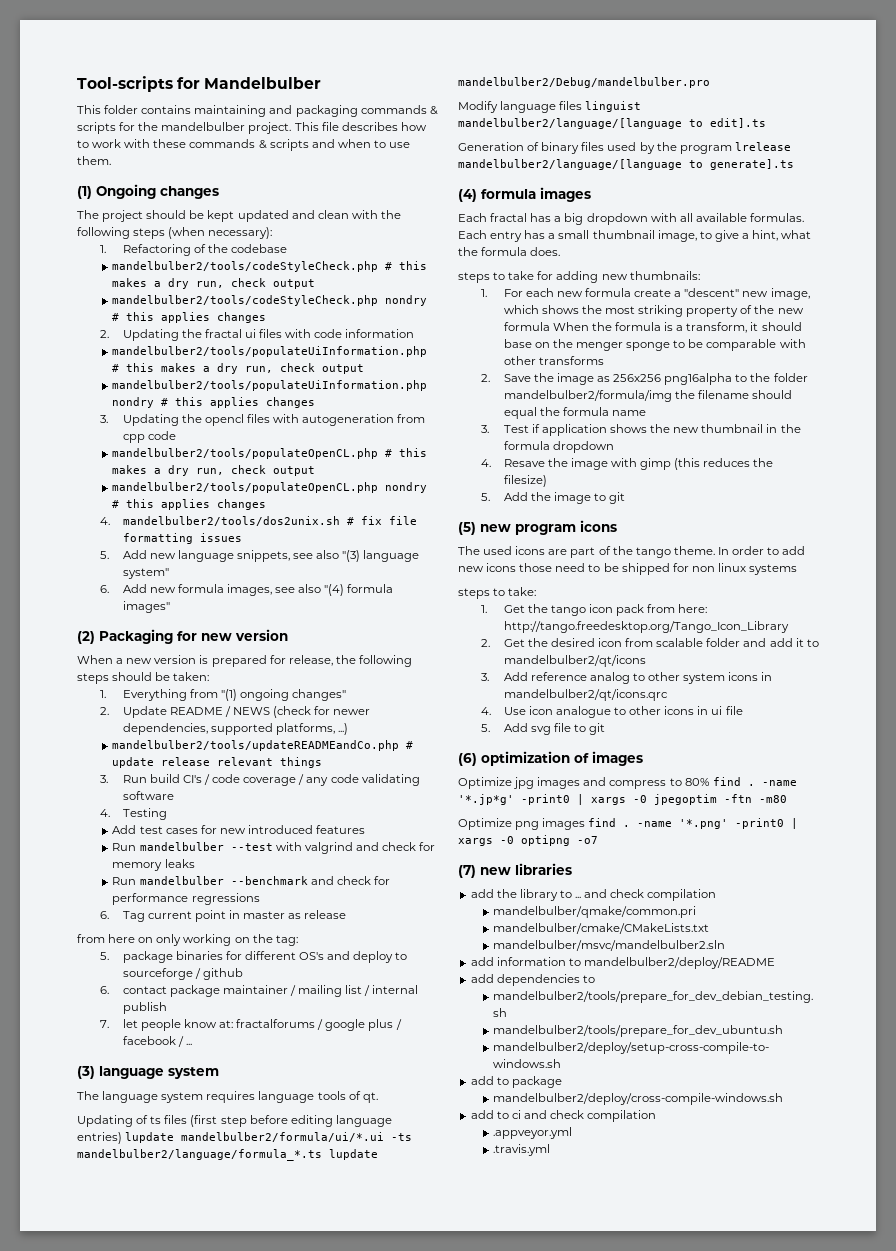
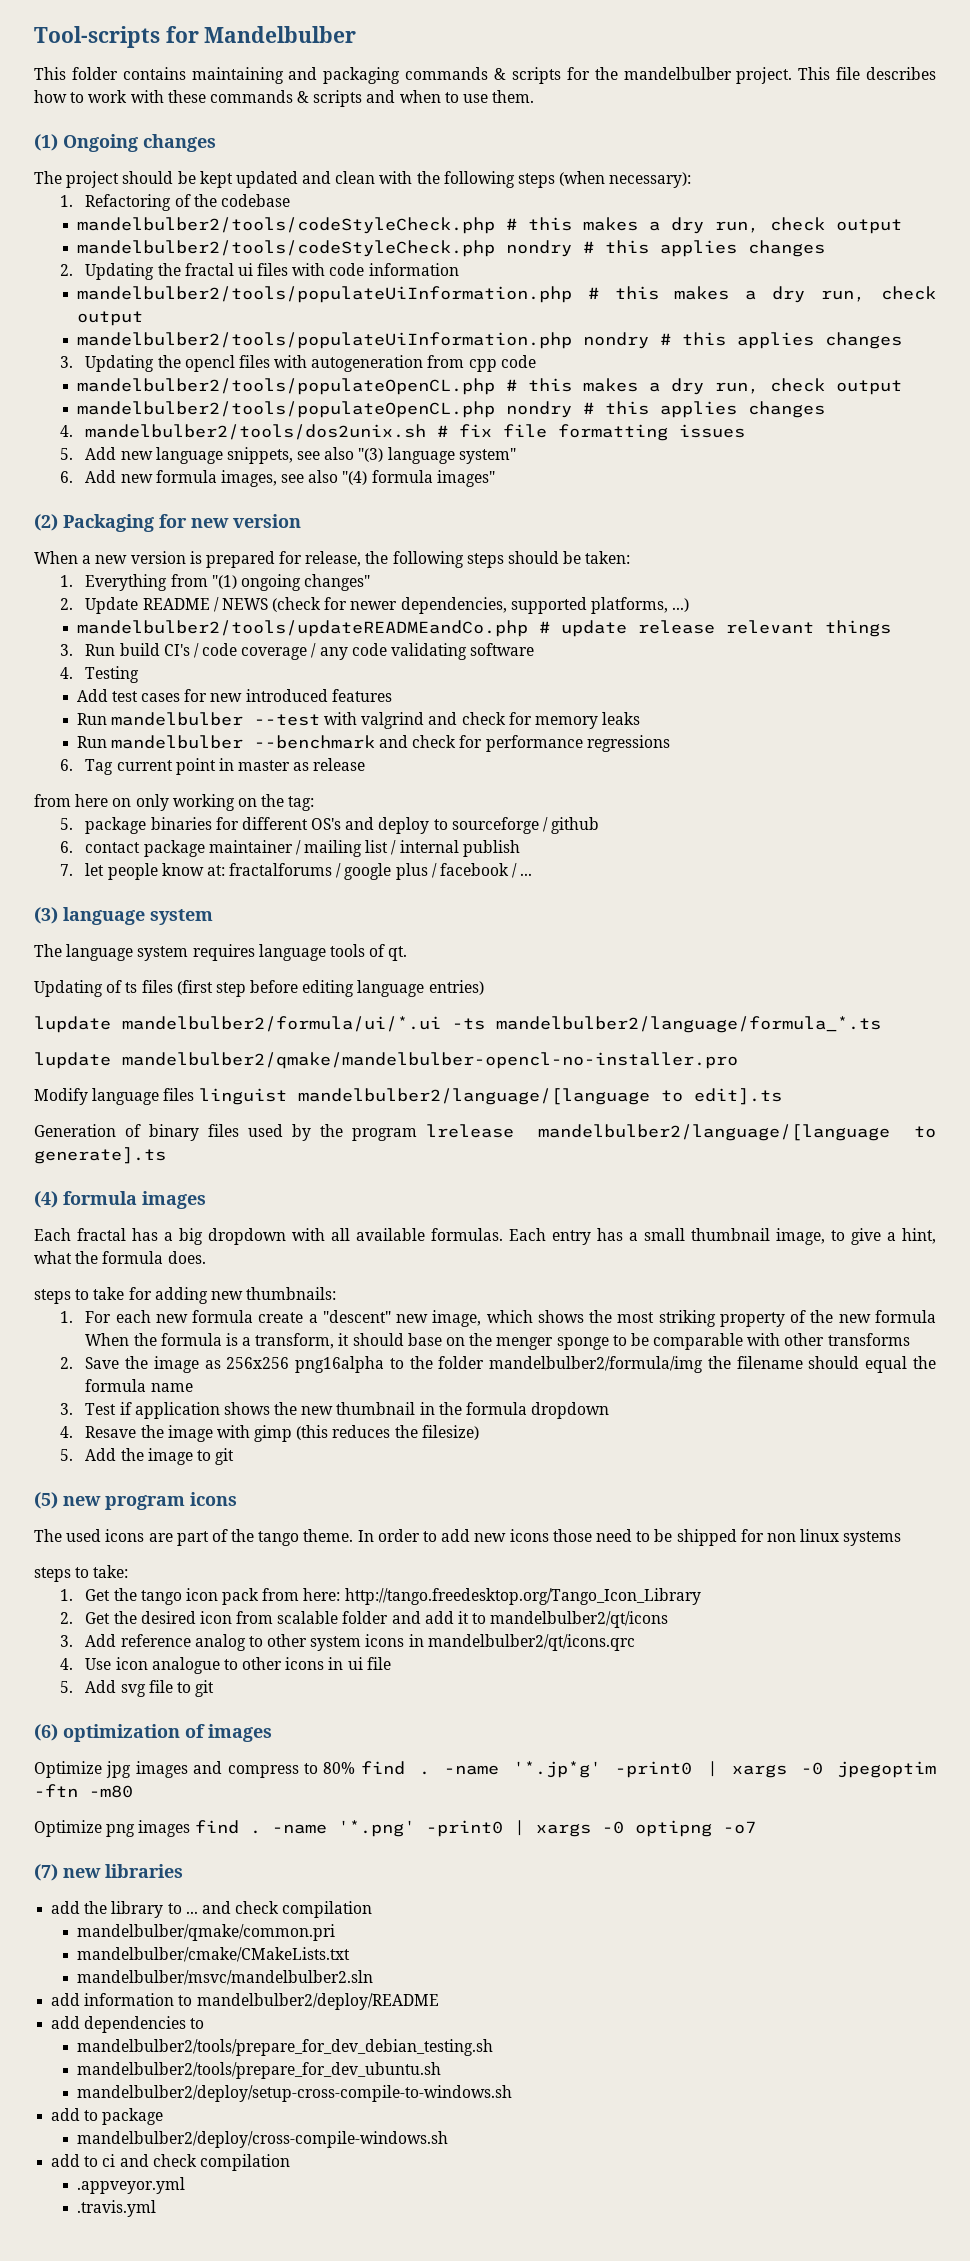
- Updating of ts files (first step before editing language entries) lupdate mandelbulber2/formula/ui/*.ui -ts mandelbulber2/language/formula_*.ts lupdate mandelbulber2/Debug/mandelbulber.pro
+ Updating of ts files (first step before editing language entries)
+ lupdate mandelbulber2/formula/ui/*.ui -ts mandelbulber2/language/formula_*.ts
+ lupdate mandelbulber2/qmake/mandelbulber-opencl-no-installer.pro

